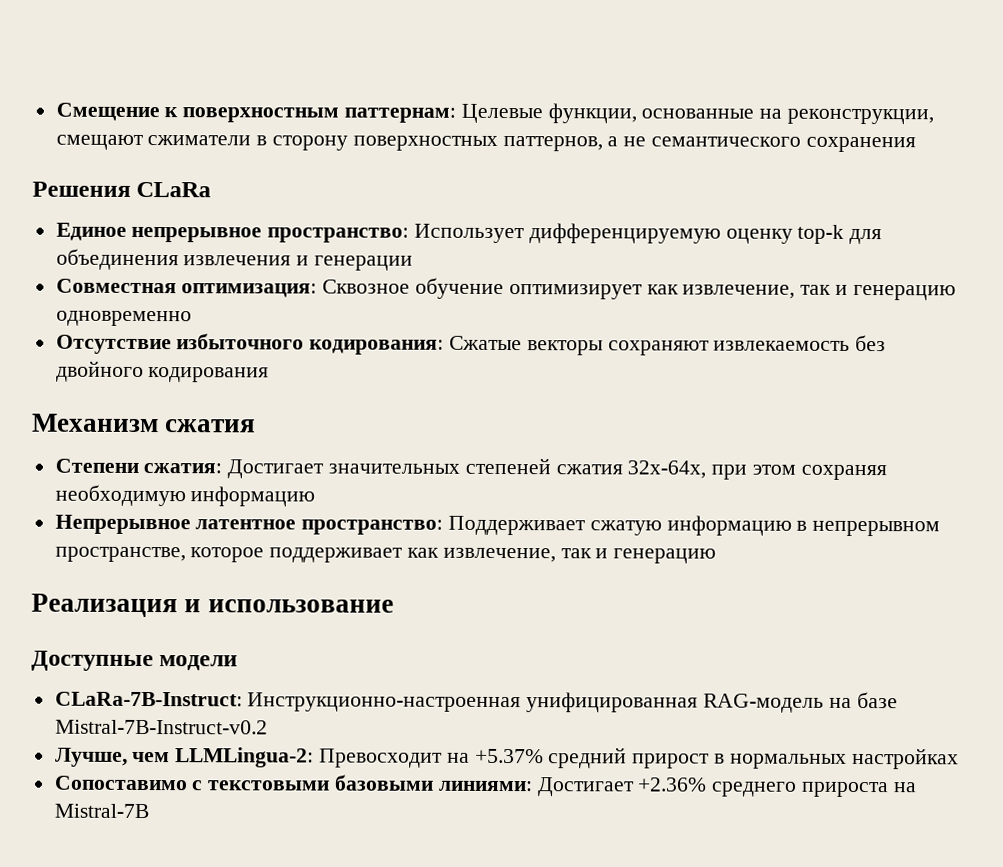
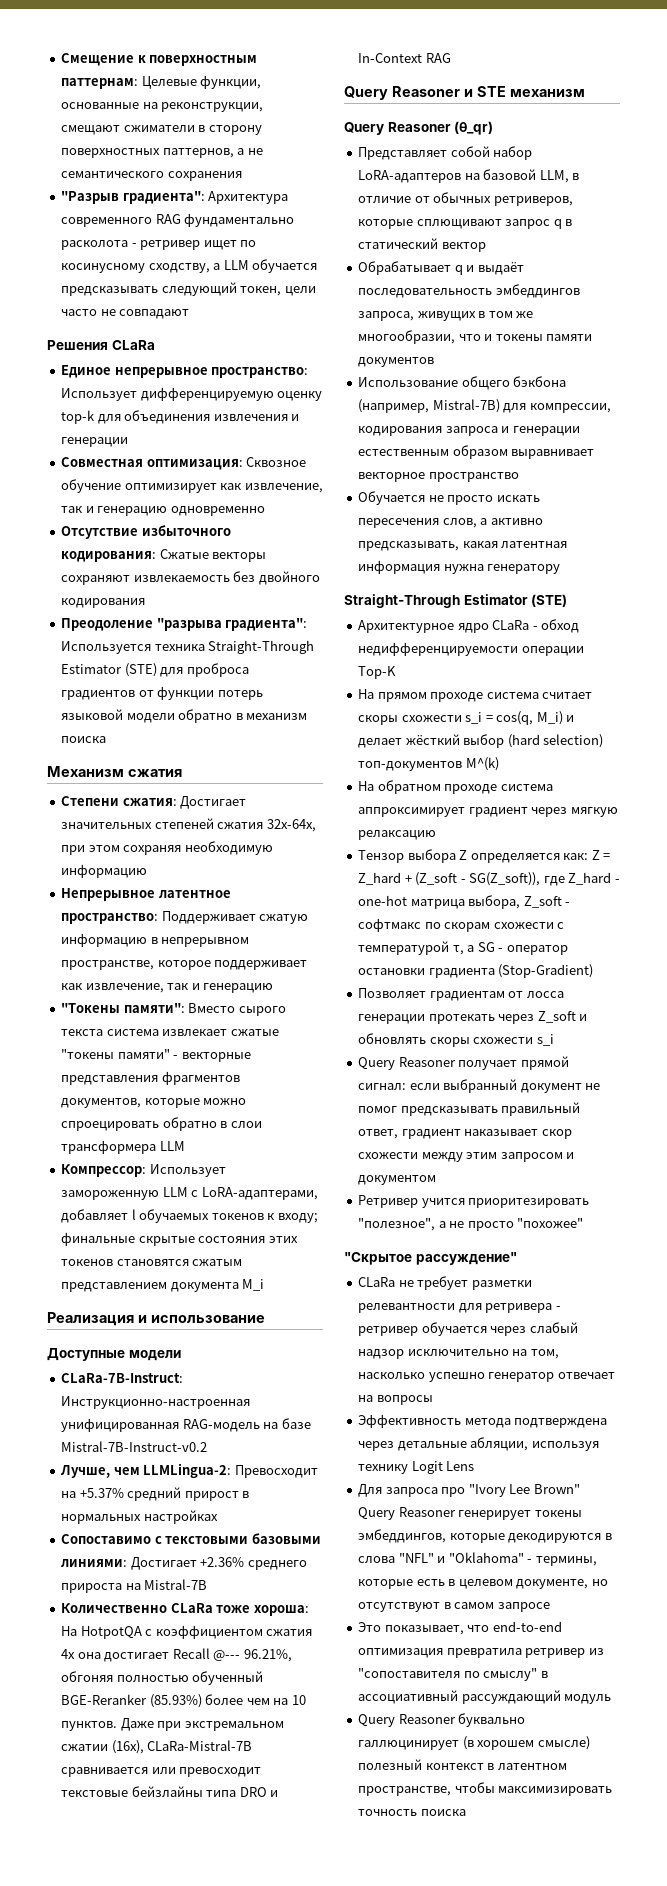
+ "Разрыв градиента": Архитектура современного RAG фундаментально расколота - ретривер ищет по косинусному сходству, а LLM обучается предсказывать следующий токен, цели часто не совпадают
+ Преодоление "разрыва градиента": Используется техника Straight-Through Estimator (STE) для проброса градиентов от функции потерь языковой модели обратно в механизм поиска
+ "Токены памяти": Вместо сырого текста система извлекает сжатые "токены памяти" - векторные представления фрагментов документов, которые можно спроецировать обратно в слои трансформера LLM
+ Компрессор: Использует замороженную LLM с LoRA-адаптерами, добавляет l обучаемых токенов к входу; финальные скрытые состояния этих токенов становятся сжатым представлением документа M_i
+ Количественно CLaRa тоже хороша: На HotpotQA с коэффициентом сжатия 4x она достигает Recall @--- 96.21%, обгоняя полностью обученный BGE-Reranker (85.93%) более чем на 10 пунктов. Даже при экстремальном сжатии (16x), CLaRa-Mistral-7B сравнивается или превосходит текстовые бейзлайны типа DRO и In-Context RAG
+ Query Reasoner и STE механизм
+ Query Reasoner (θ_qr)
+ Представляет собой набор LoRA-адаптеров на базовой LLM, в отличие от обычных ретриверов, которые сплющивают запрос q в статический вектор
+ Обрабатывает q и выдаёт последовательность эмбеддингов запроса, живущих в том же многообразии, что и токены памяти документов
+ Использование общего бэкбона (например, Mistral-7B) для компрессии, кодирования запроса и генерации естественным образом выравнивает векторное пространство
+ Обучается не просто искать пересечения слов, а активно предсказывать, какая латентная информация нужна генератору
+ Straight-Through Estimator (STE)
+ Архитектурное ядро CLaRa - обход недифференцируемости операции Top-K
+ На прямом проходе система считает скоры схожести s_i = cos(q, M_i) и делает жёсткий выбор (hard selection) топ-документов M^(k)
+ На обратном проходе система аппроксимирует градиент через мягкую релаксацию
+ Тензор выбора Z определяется как: Z = Z_hard + (Z_soft - SG(Z_soft)), где Z_hard - one-hot матрица выбора, Z_soft - софтмакс по скорам схожести с температурой τ, а SG - оператор остановки градиента (Stop-Gradient)
+ Позволяет градиентам от лосса генерации протекать через Z_soft и обновлять скоры схожести s_i
+ Query Reasoner получает прямой сигнал: если выбранный документ не помог предсказывать правильный ответ, градиент наказывает скор схожести между этим запросом и документом
+ Ретривер учится приоритезировать "полезное", а не просто "похожее"
+ "Скрытое рассуждение"
+ CLaRa не требует разметки релевантности для ретривера - ретривер обучается через слабый надзор исключительно на том, насколько успешно генератор отвечает на вопросы
+ Эффективность метода подтверждена через детальные абляции, используя технику Logit Lens
+ Для запроса про "Ivory Lee Brown" Query Reasoner генерирует токены эмбеддингов, которые декодируются в слова "NFL" и "Oklahoma" - термины, которые есть в целевом документе, но отсутствуют в самом запросе
+ Это показывает, что end-to-end оптимизация превратила ретривер из "сопоставителя по смыслу" в ассоциативный рассуждающий модуль
+ Query Reasoner буквально галлюцинирует (в хорошем смысле) полезный контекст в латентном пространстве, чтобы максимизировать точность поиска

